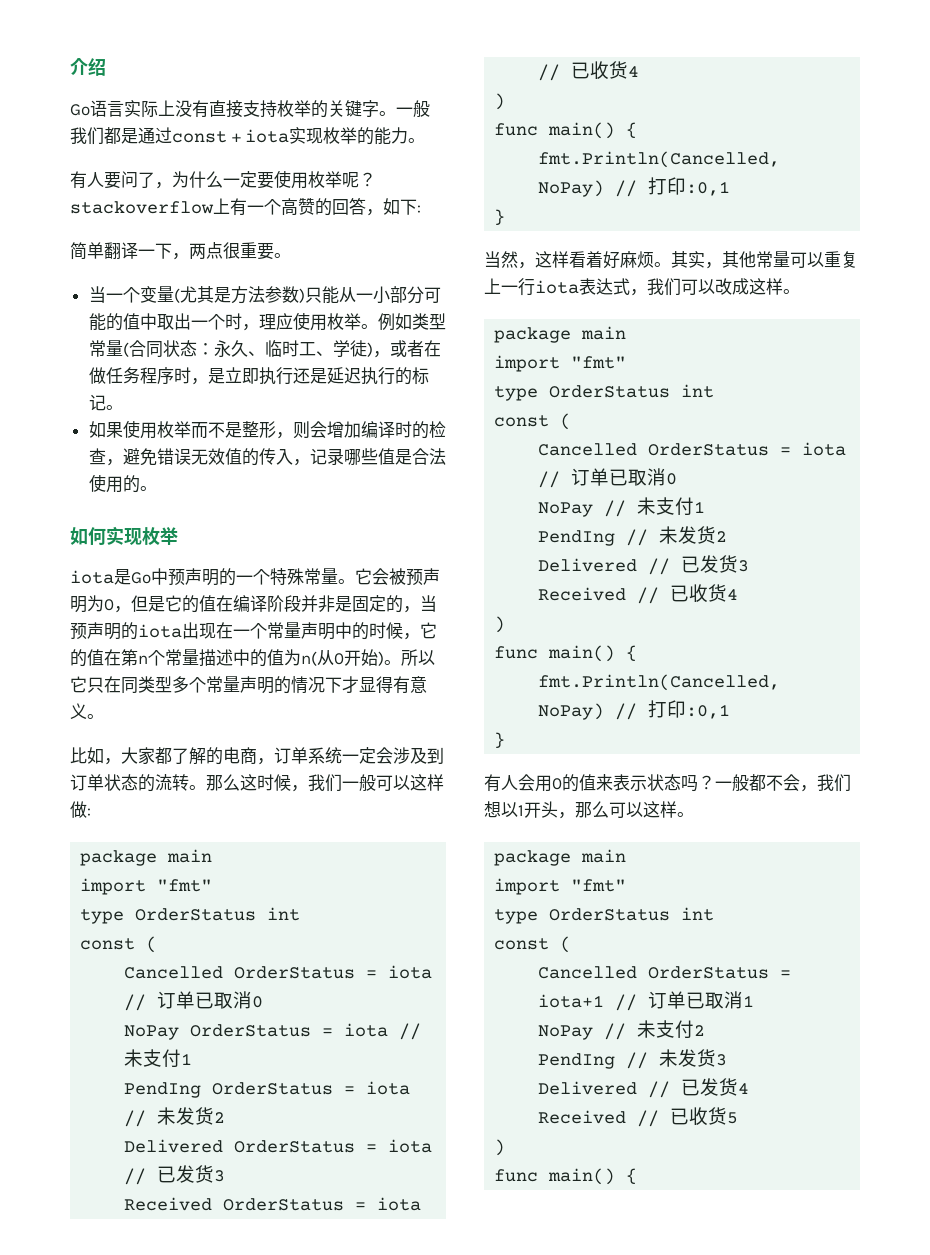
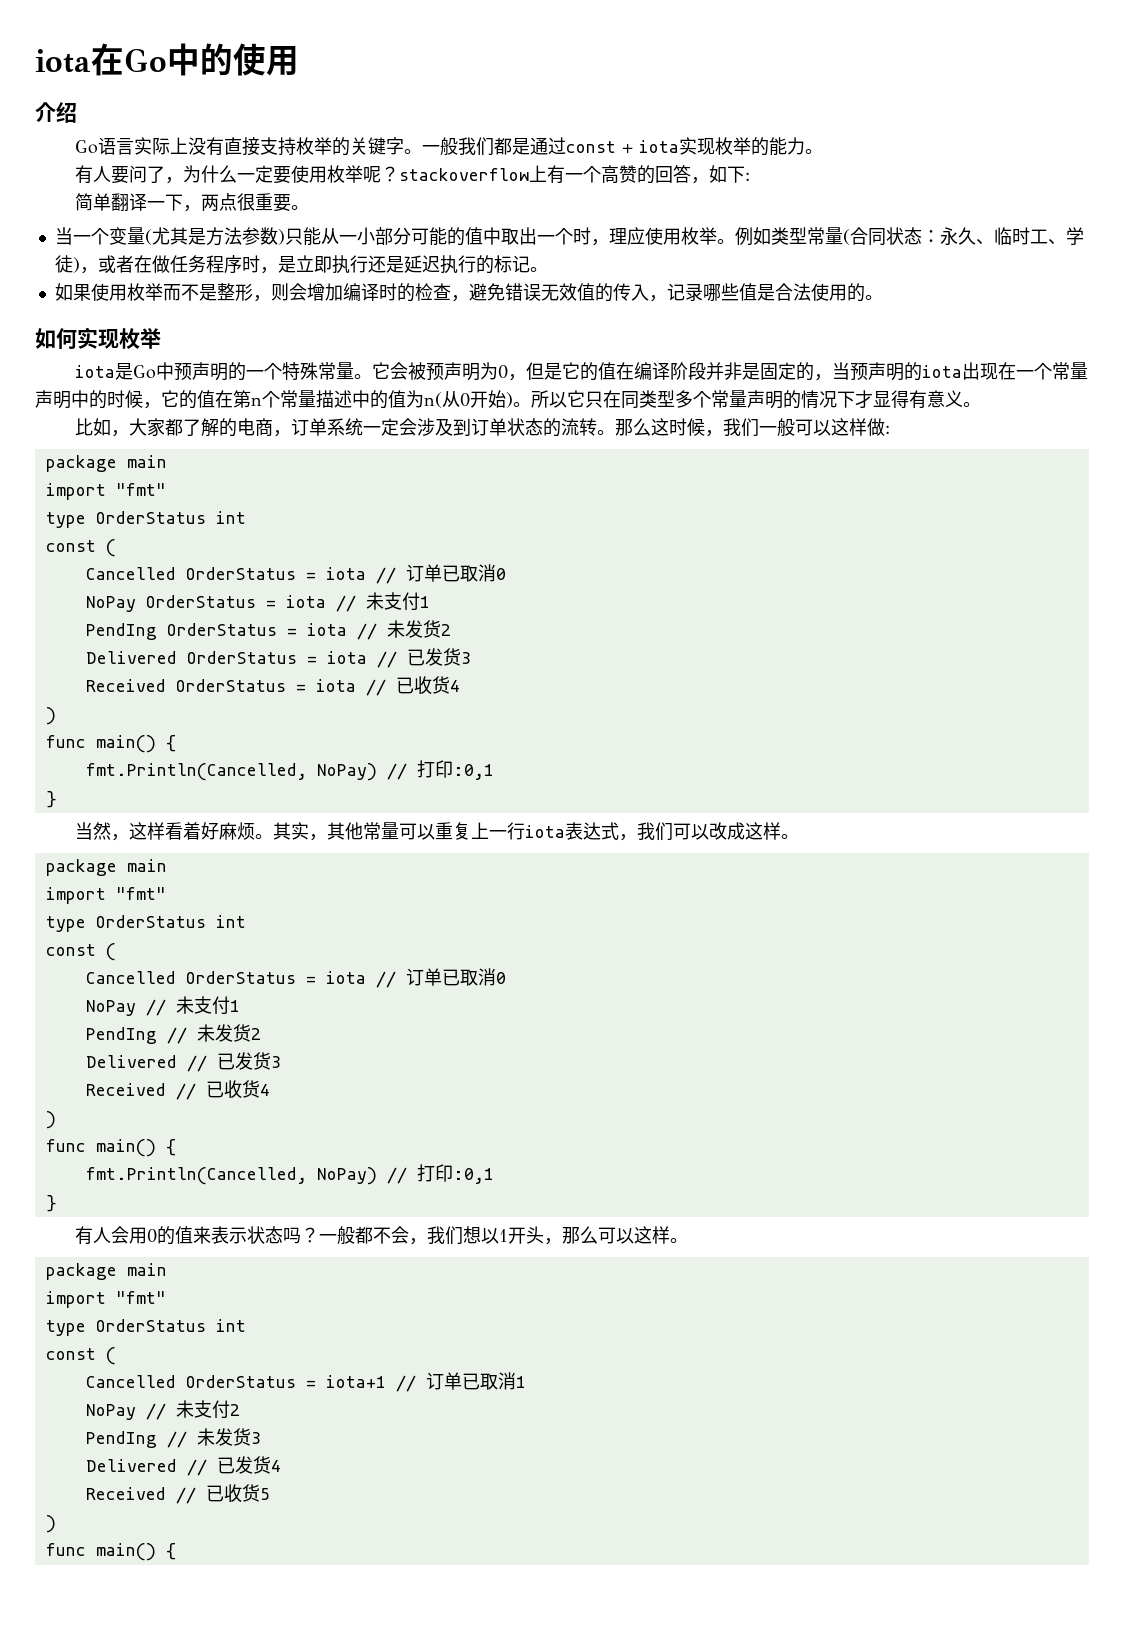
+ iota在Go中的使用

